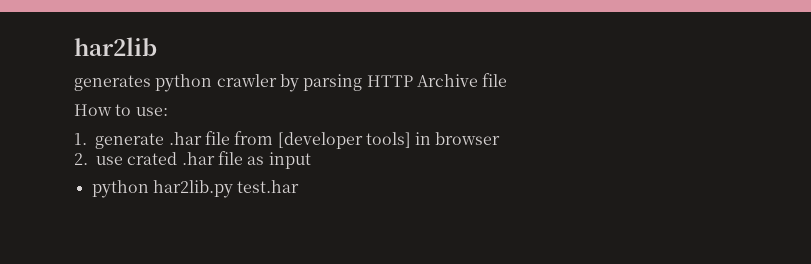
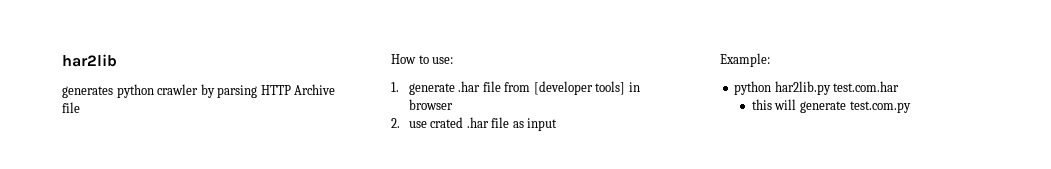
+ Example:
- python har2lib.py test.har
+ python har2lib.py test.com.har
+ this will generate test.com.py

